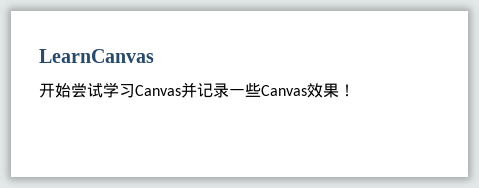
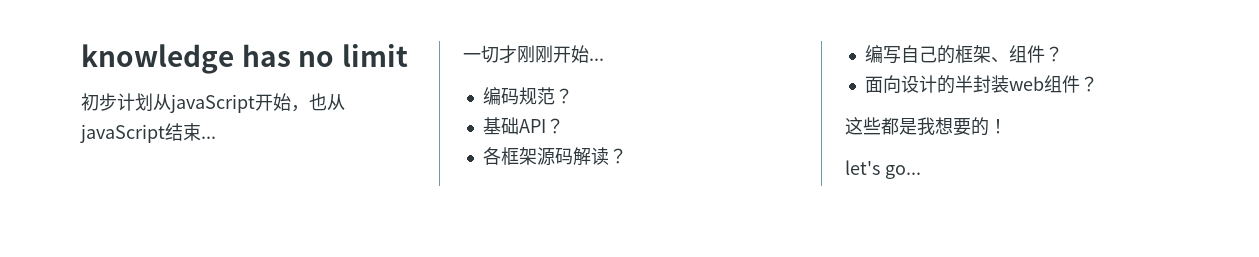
- LearnCanvas
- 开始尝试学习Canvas并记录一些Canvas效果！
+ knowledge has no limit
+ 初步计划从javaScript开始，也从javaScript结束...
+ 一切才刚刚开始...
+ 编码规范？
+ 基础API？
+ 各框架源码解读？
+ 编写自己的框架、组件？
+ 面向设计的半封装web组件？
+ 这些都是我想要的！
+ let's go...

